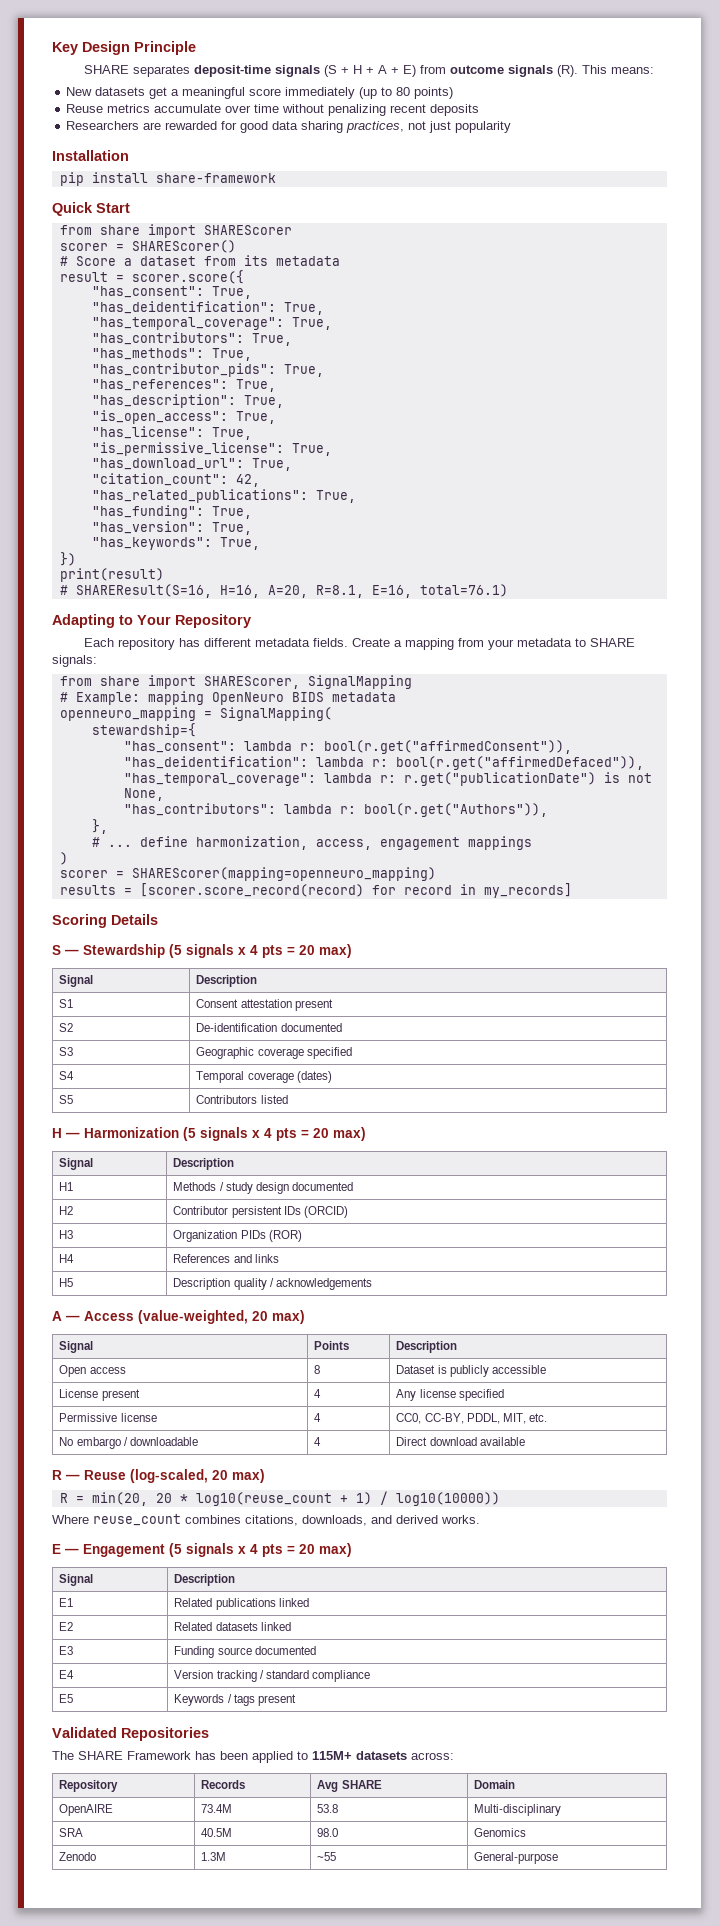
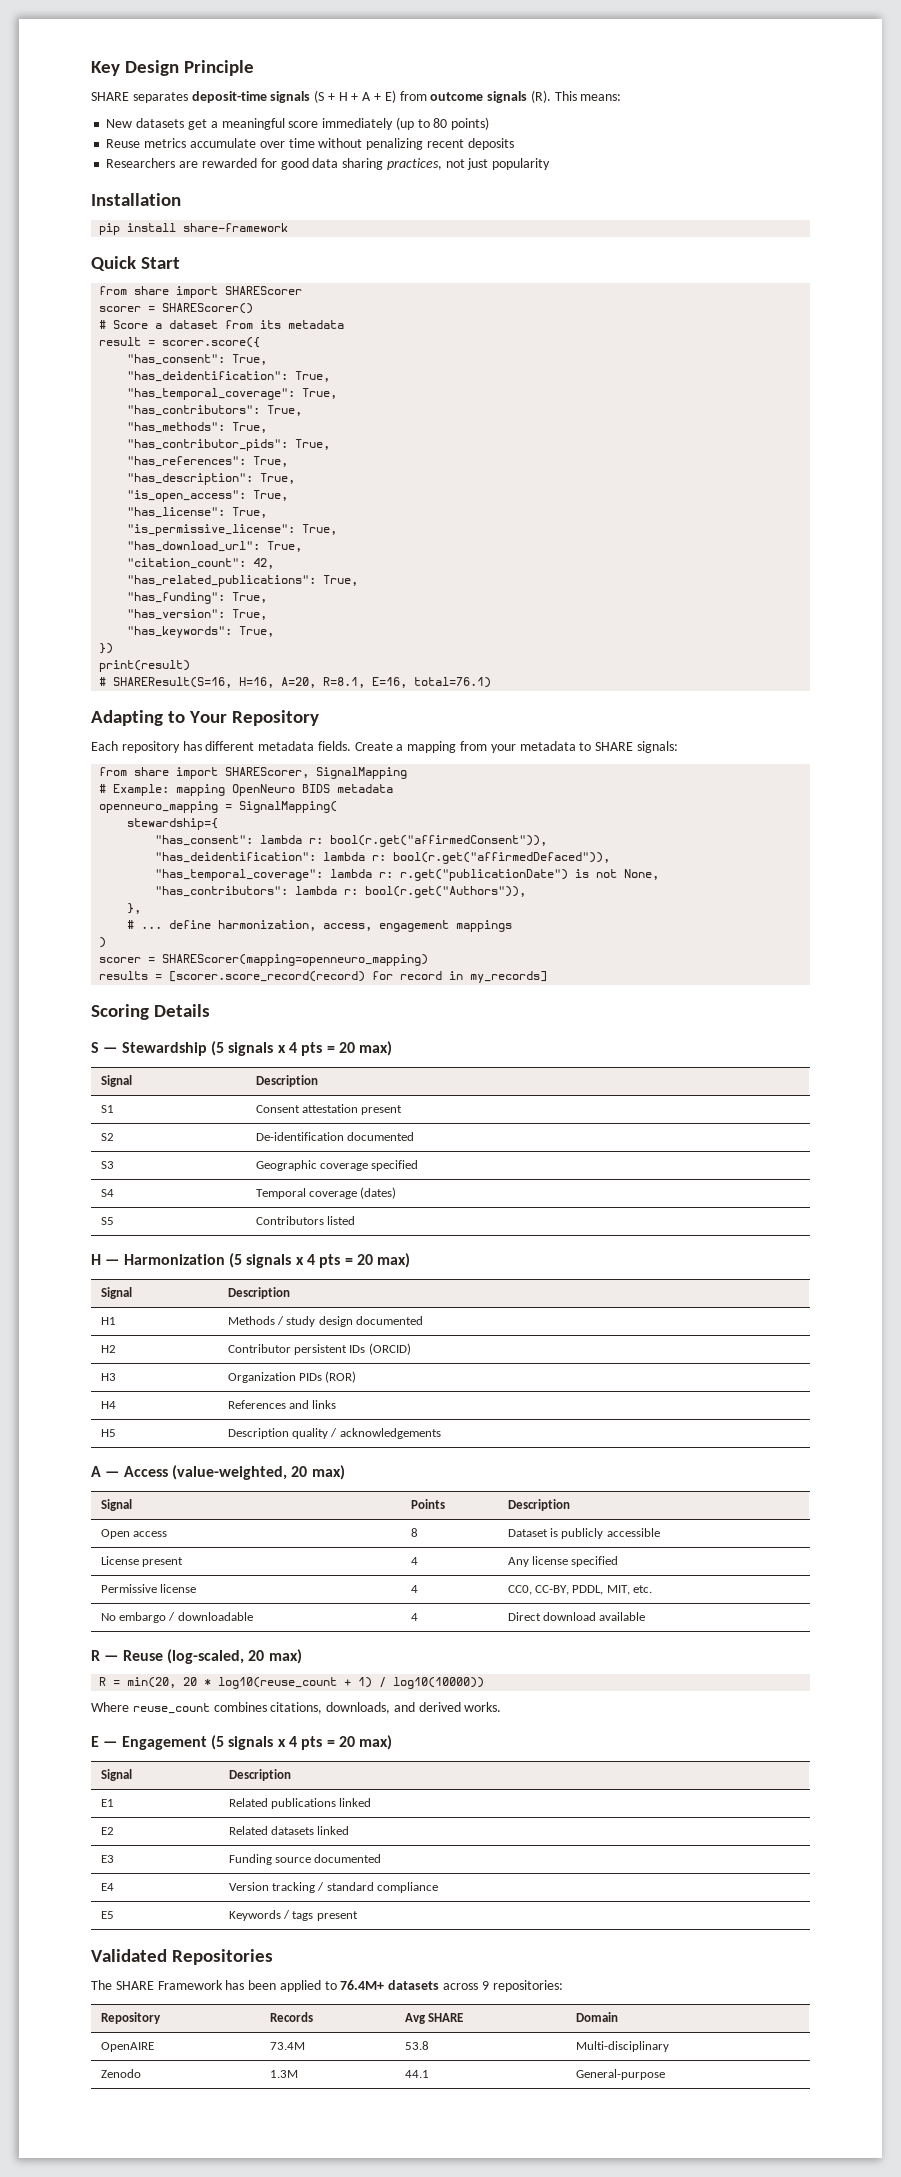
- The SHARE Framework has been applied to 115M+ datasets across:
+ The SHARE Framework has been applied to 76.4M+ datasets across 9 repositories:
- SRA | 40.5M | 98.0 | Genomics
- Zenodo | 1.3M | ~55 | General-purpose
+ Zenodo | 1.3M | 44.1 | General-purpose

